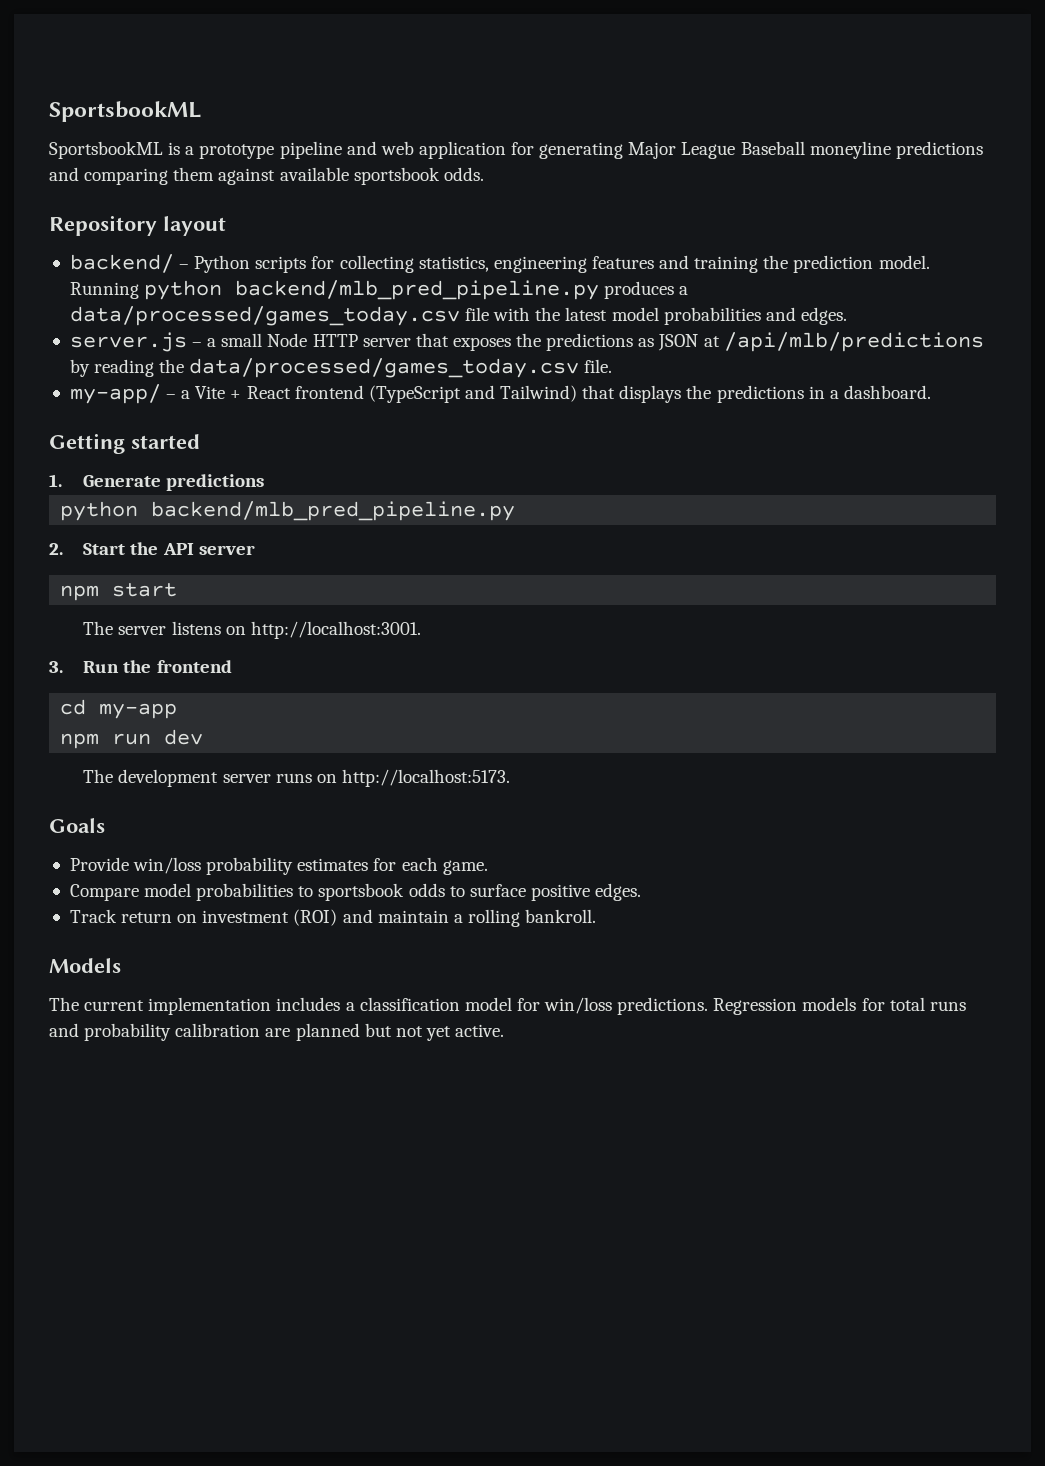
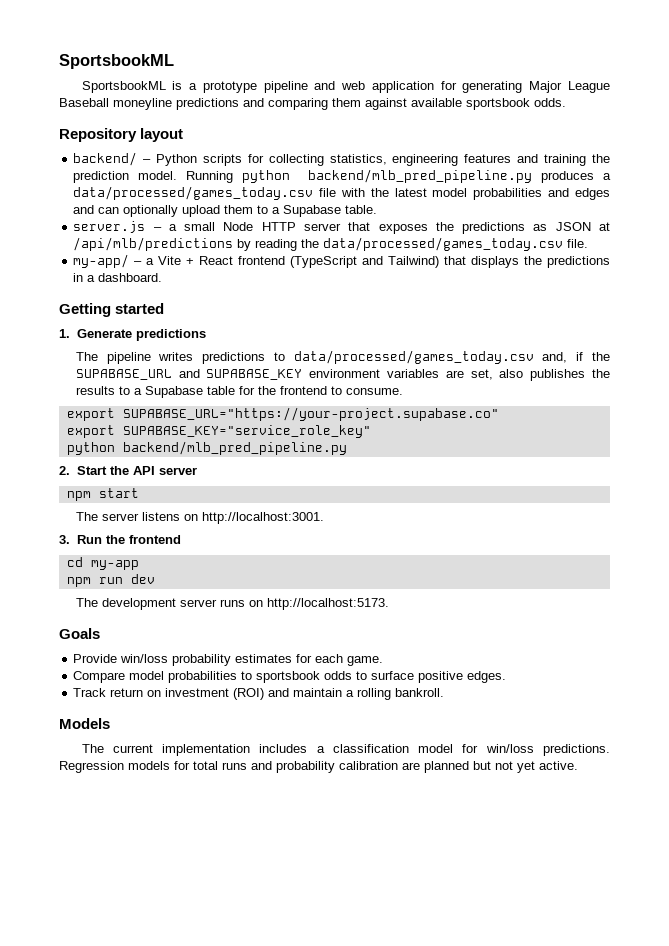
- Running python backend/mlb_pred_pipeline.py produces a data/processed/games_today.csv file with the latest model probabilities and edges.
+ Running python backend/mlb_pred_pipeline.py produces a data/processed/games_today.csv file with the latest model probabilities and edges and can optionally upload them to a Supabase table.
+ The pipeline writes predictions to data/processed/games_today.csv and, if the SUPABASE_URL and SUPABASE_KEY environment variables are set, also publishes the results to a Supabase table for the frontend to consume.
+ export SUPABASE_URL="https://your-project.supabase.co"
+ export SUPABASE_KEY="service_role_key"

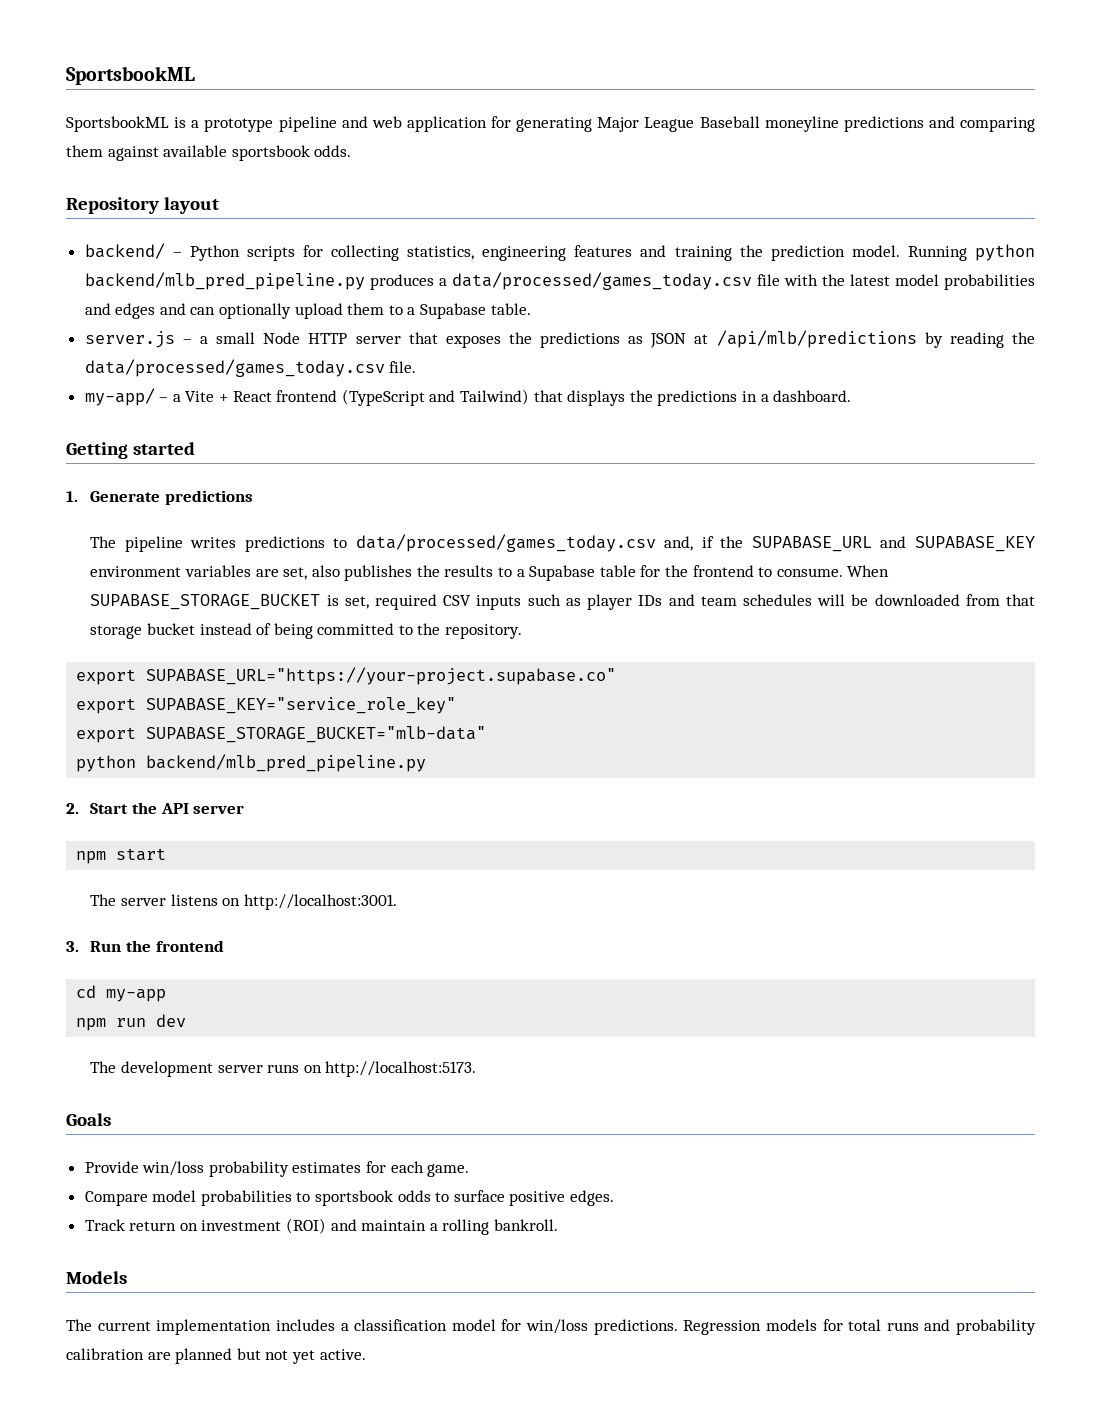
+ When SUPABASE_STORAGE_BUCKET is set, required CSV inputs such as player IDs and team schedules will be downloaded from that storage bucket instead of being committed to the repository.
+ export SUPABASE_STORAGE_BUCKET="mlb-data"

